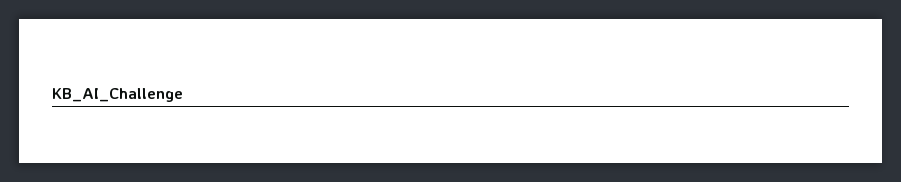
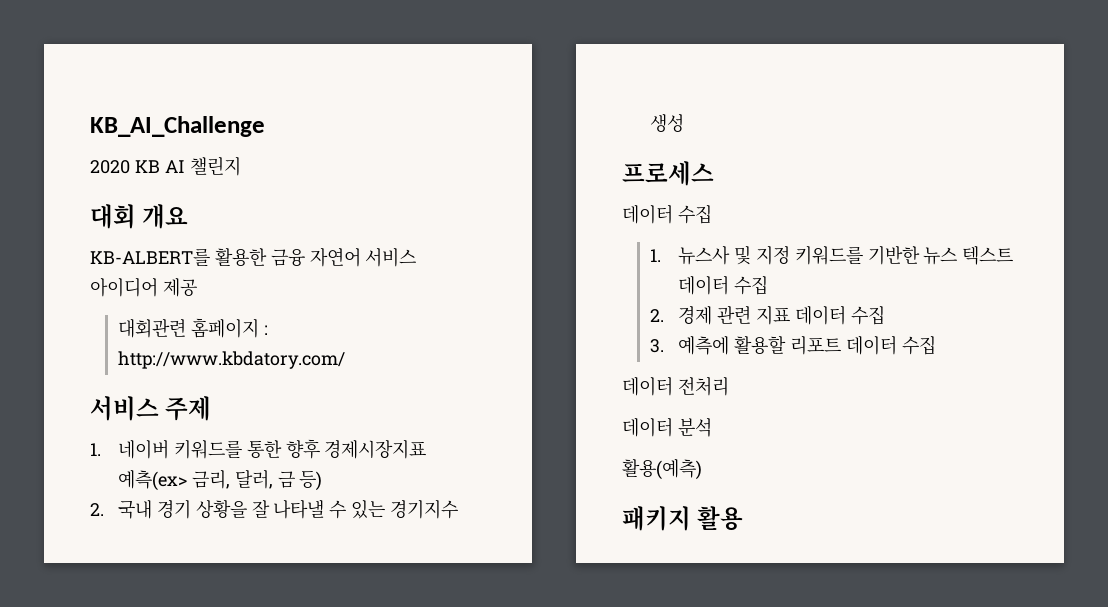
+ 2020 KB AI 챌린지
+ 대회 개요
+ KB-ALBERT를 활용한 금융 자연어 서비스 아이디어 제공
+ 대회관련 홈페이지 : http://www.kbdatory.com/
+ 서비스 주제
+ 1. 네이버 키워드를 통한 향후 경제시장지표 예측(ex> 금리, 달러, 금 등)
+ 2. 국내 경기 상황을 잘 나타낼 수 있는 경기지수 생성
+ 프로세스
+ 데이터 수집
+ 1. 뉴스사 및 지정 키워드를 기반한 뉴스 텍스트 데이터 수집
+ 2. 경제 관련 지표 데이터 수집
+ 3. 예측에 활용할 리포트 데이터 수집
+ 데이터 전처리
+ 데이터 분석
+ 활용(예측)
+ 패키지 활용

